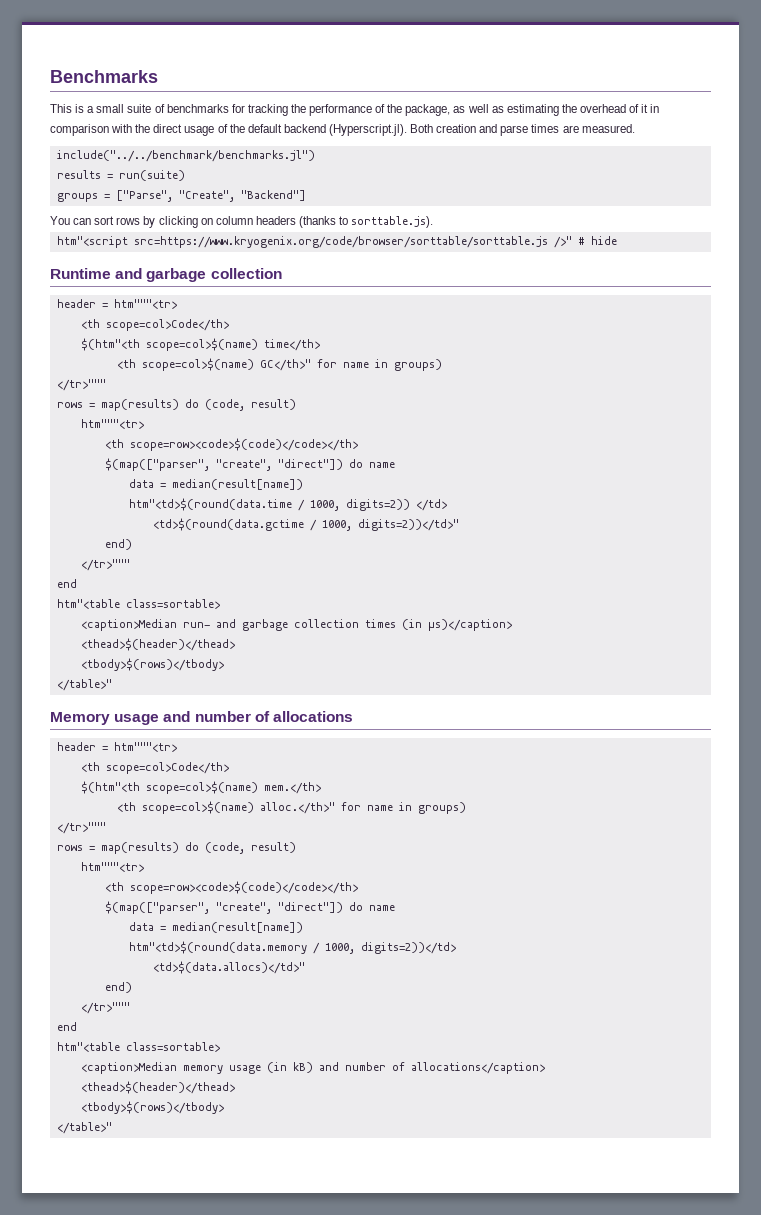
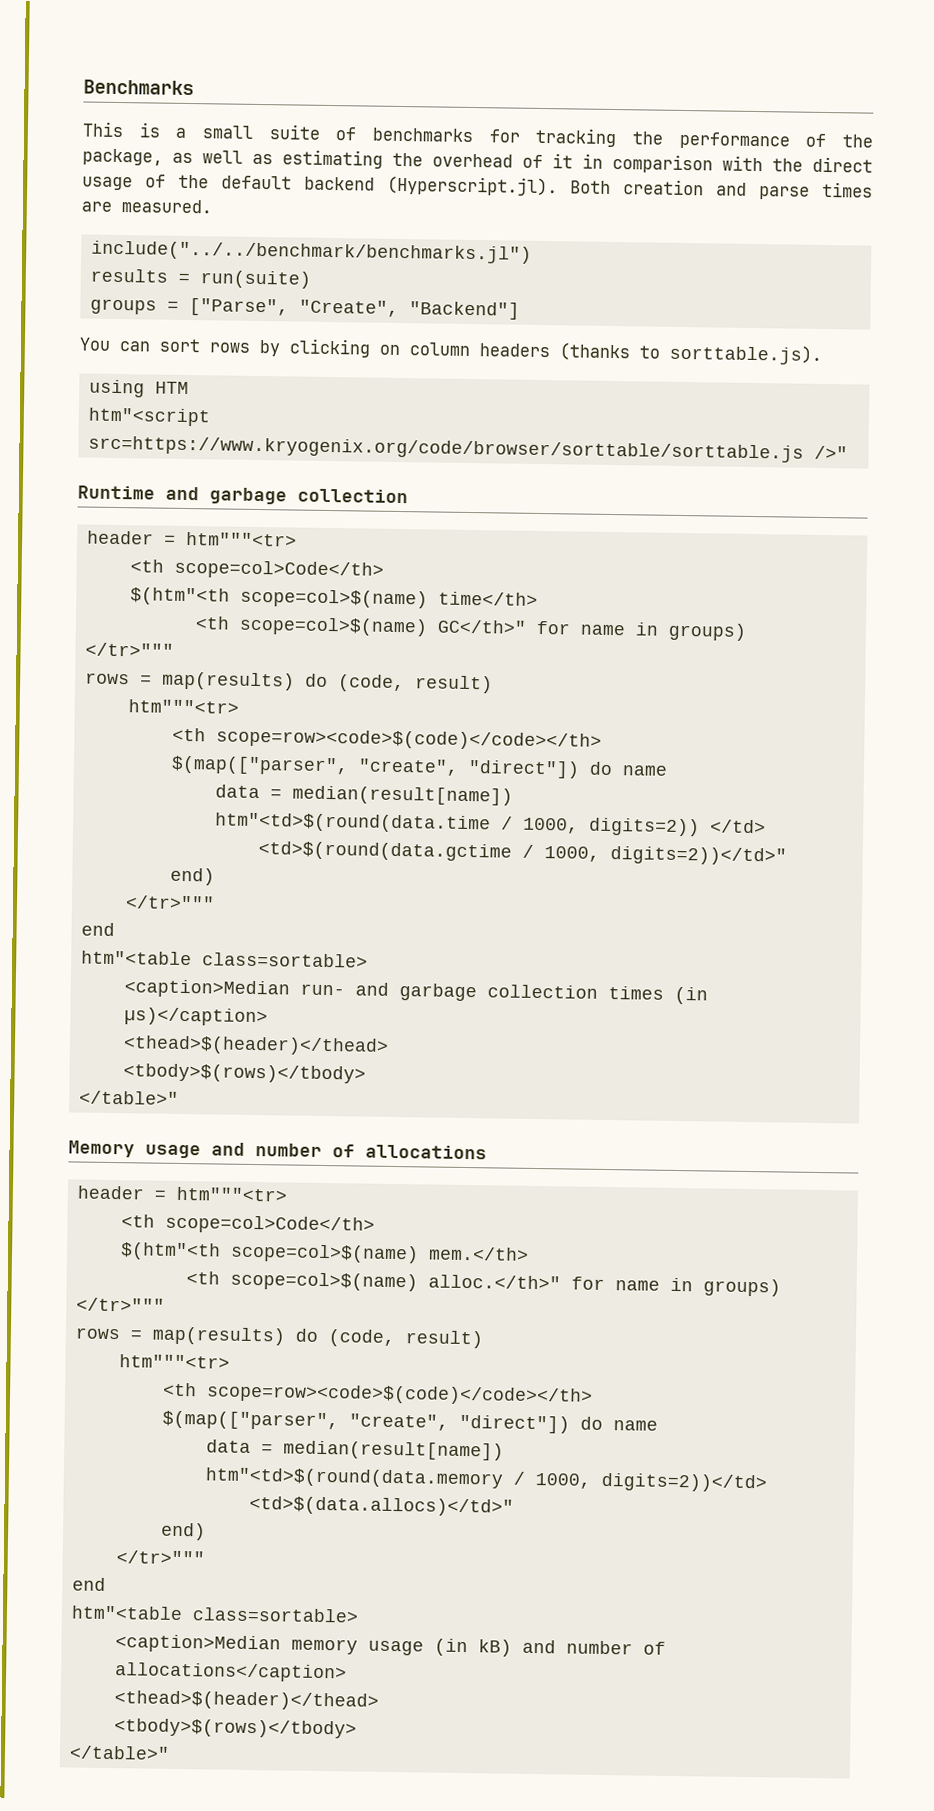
+ using HTM
- htm"<script src=https://www.kryogenix.org/code/browser/sorttable/sorttable.js />" # hide
+ htm"<script src=https://www.kryogenix.org/code/browser/sorttable/sorttable.js />"

